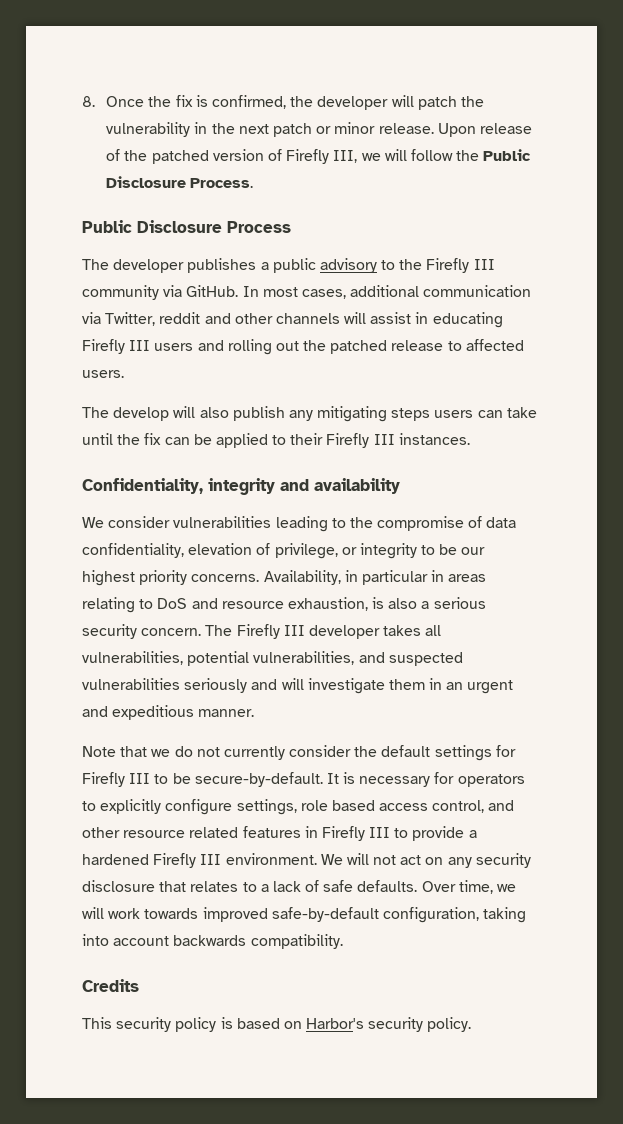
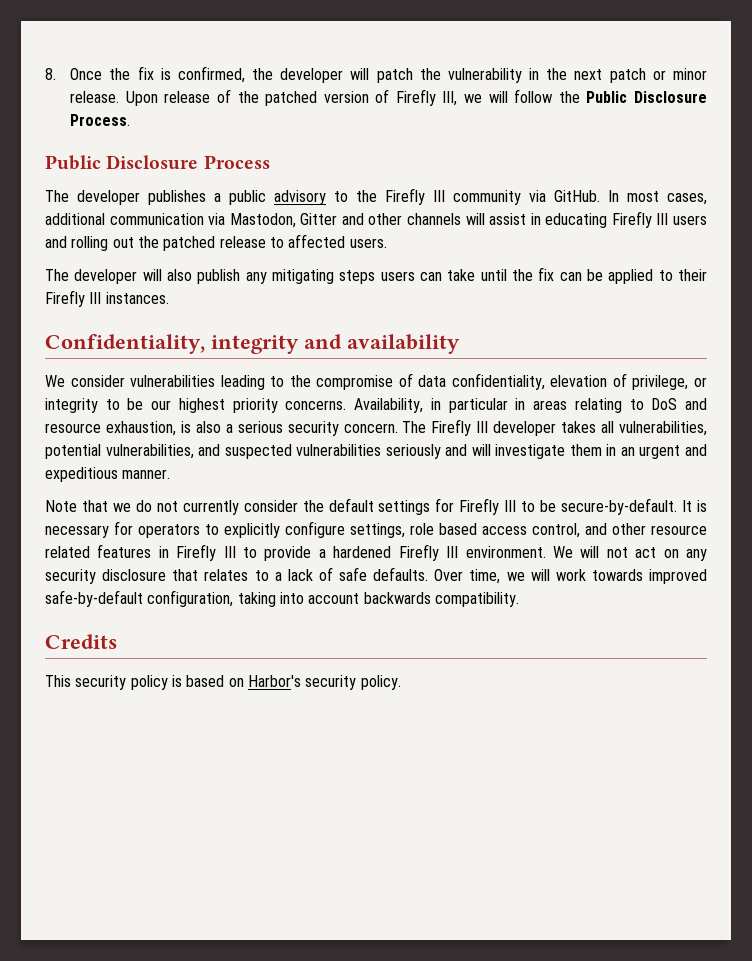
- In most cases, additional communication via Twitter, reddit and other channels will assist in educating Firefly III users and rolling out the patched release to affected users.
+ In most cases, additional communication via Mastodon, Gitter and other channels will assist in educating Firefly III users and rolling out the patched release to affected users.
- The develop will also publish any mitigating steps users can take until the fix can be applied to their Firefly III instances.
+ The developer will also publish any mitigating steps users can take until the fix can be applied to their Firefly III instances.

